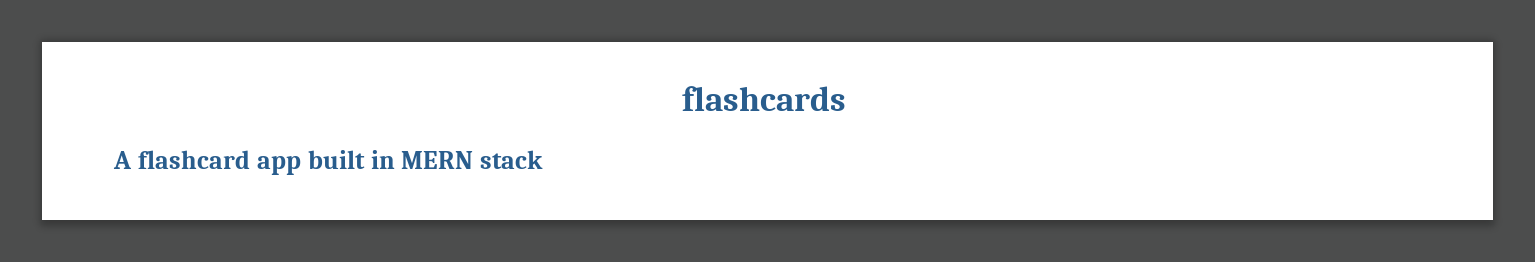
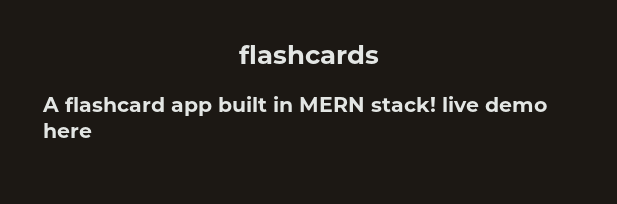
- A flashcard app built in MERN stack
+ A flashcard app built in MERN stack! live demo here

